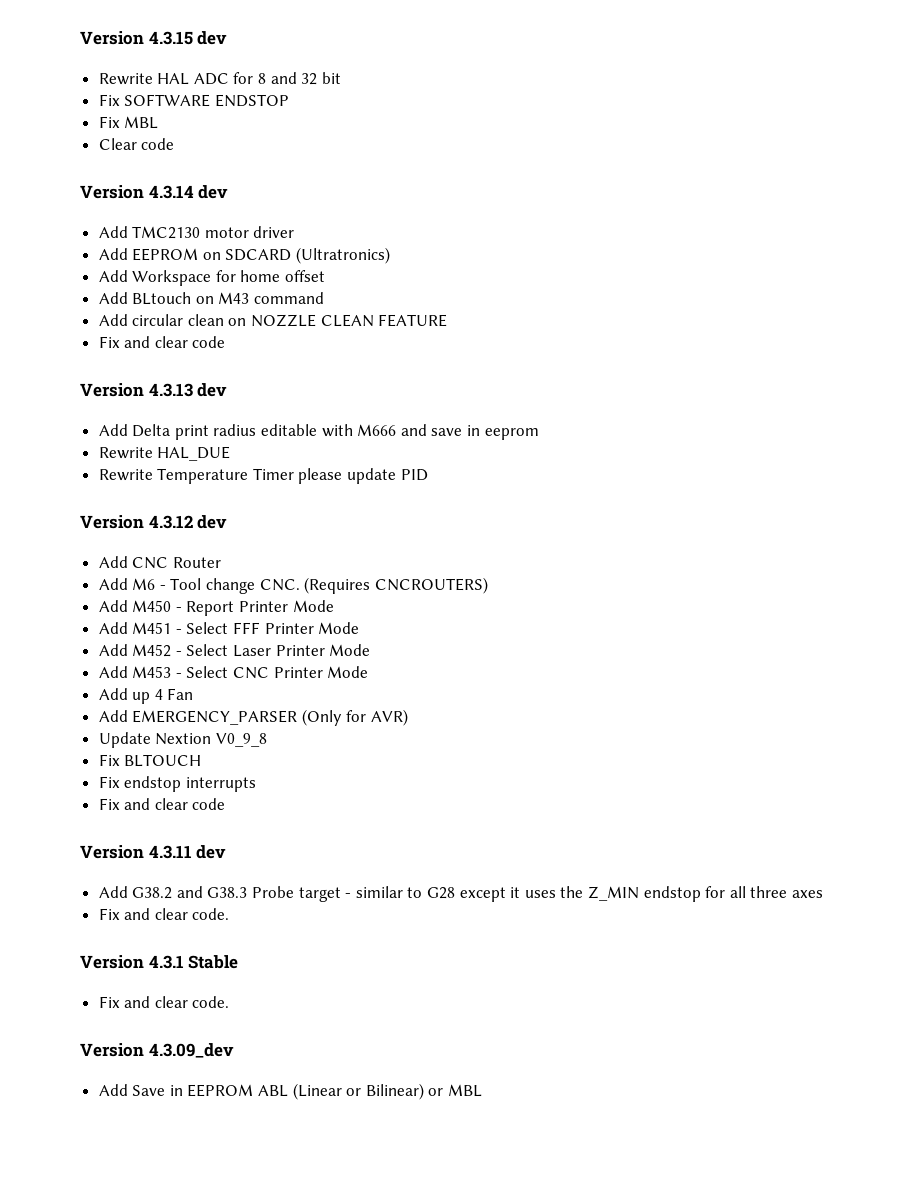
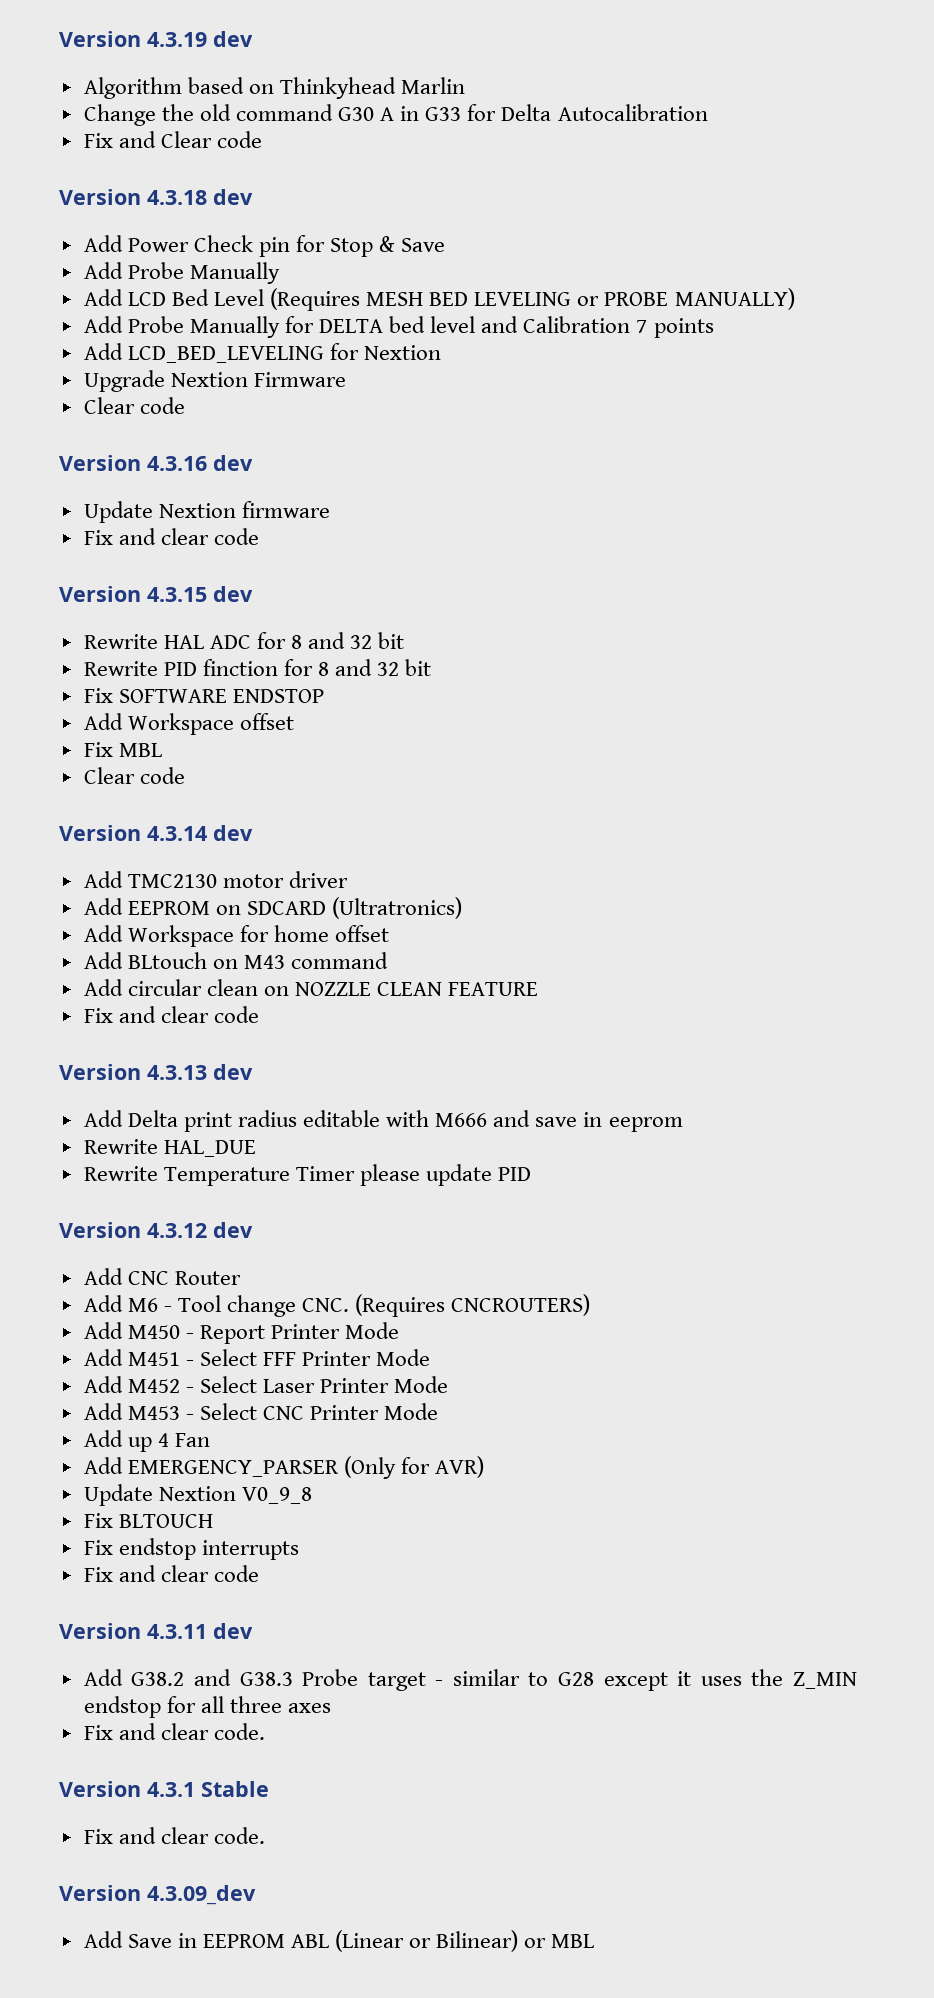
+ Version 4.3.19 dev
+ Algorithm based on Thinkyhead Marlin
+ Change the old command G30 A in G33 for Delta Autocalibration
+ Fix and Clear code
+ Version 4.3.18 dev
+ Add Power Check pin for Stop & Save
+ Add Probe Manually
+ Add LCD Bed Level (Requires MESH BED LEVELING or PROBE MANUALLY)
+ Add Probe Manually for DELTA bed level and Calibration 7 points
+ Add LCD_BED_LEVELING for Nextion
+ Upgrade Nextion Firmware
+ Clear code
+ Version 4.3.16 dev
+ Update Nextion firmware
+ Fix and clear code
+ Rewrite PID finction for 8 and 32 bit
+ Add Workspace offset

